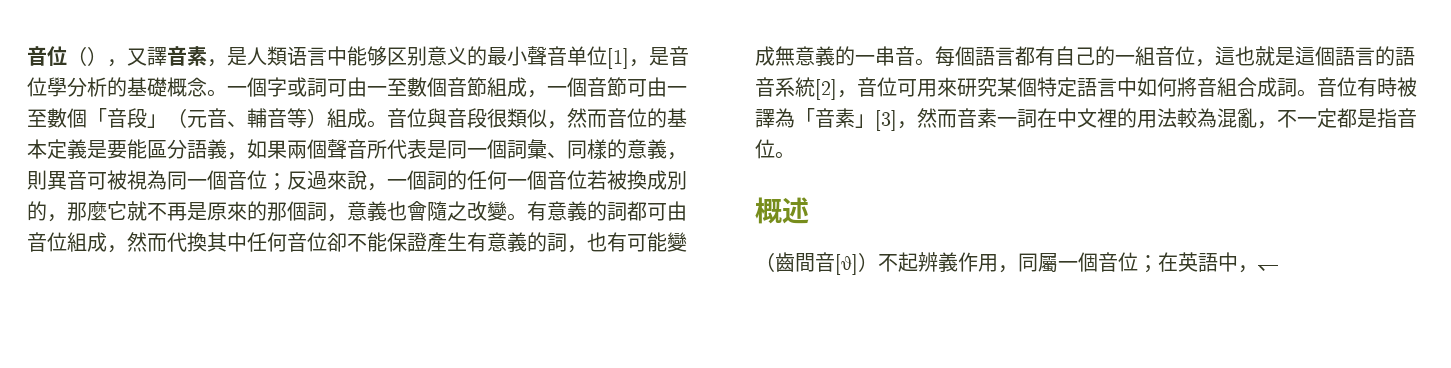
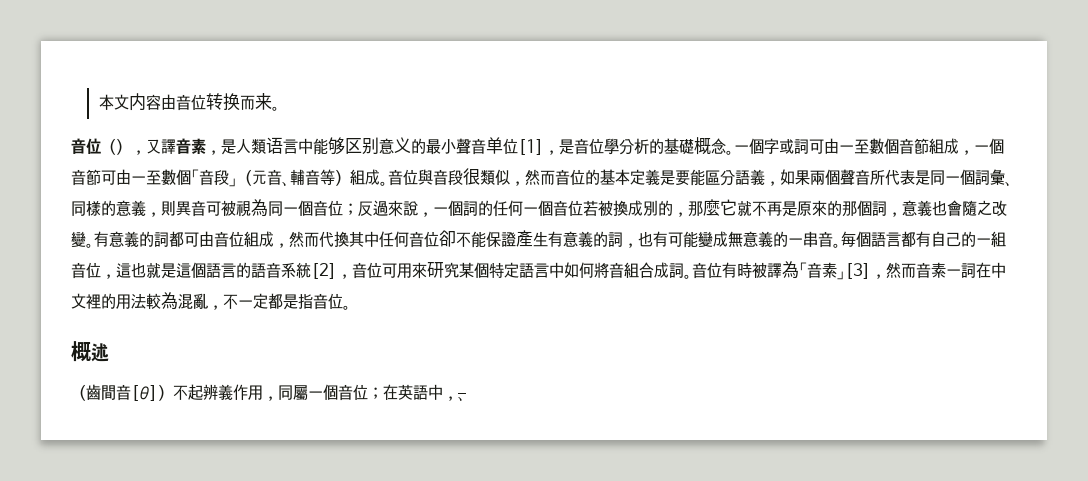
+ 本文内容由音位转换而来。

